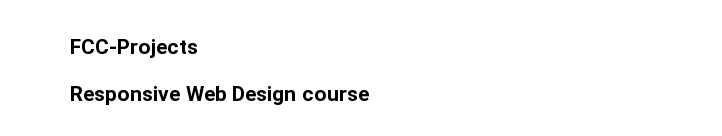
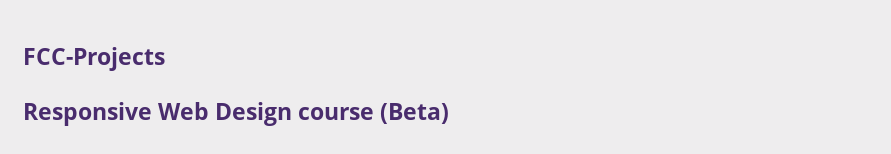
- Responsive Web Design course
+ Responsive Web Design course (Beta)

